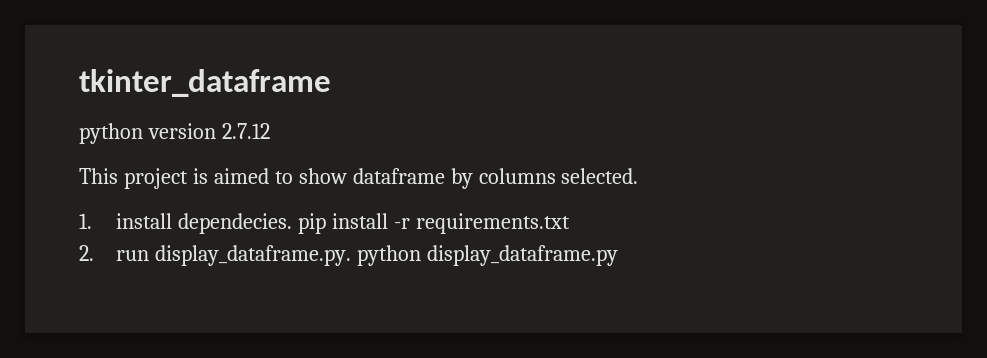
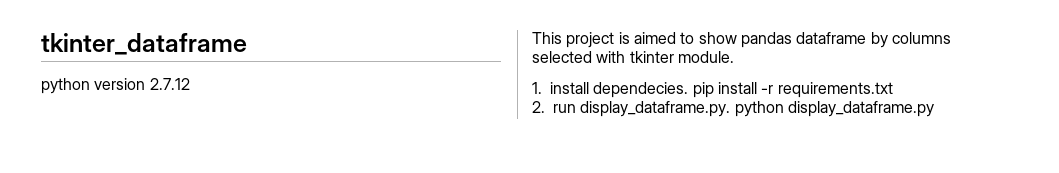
- This project is aimed to show dataframe by columns selected.
+ This project is aimed to show pandas dataframe by columns selected with tkinter module.

